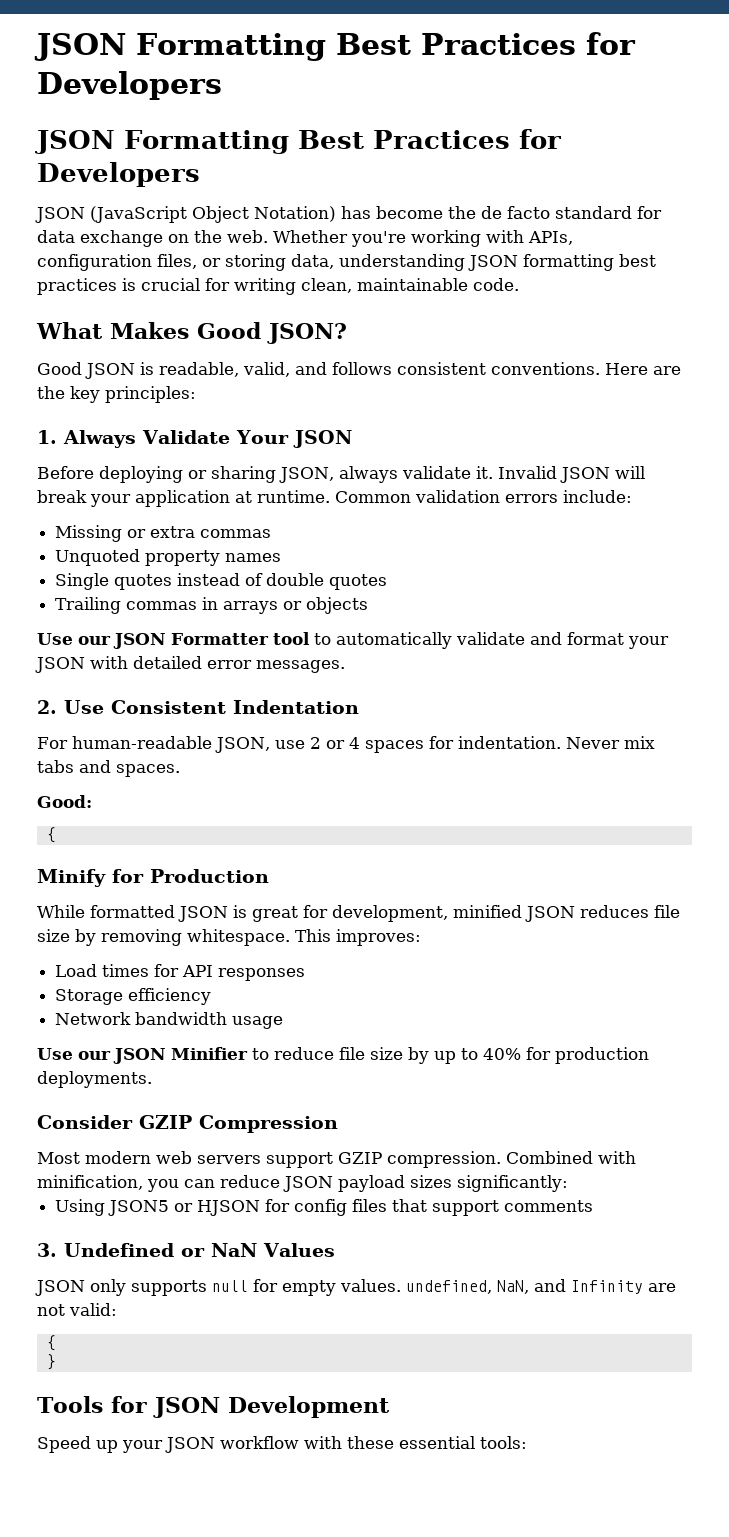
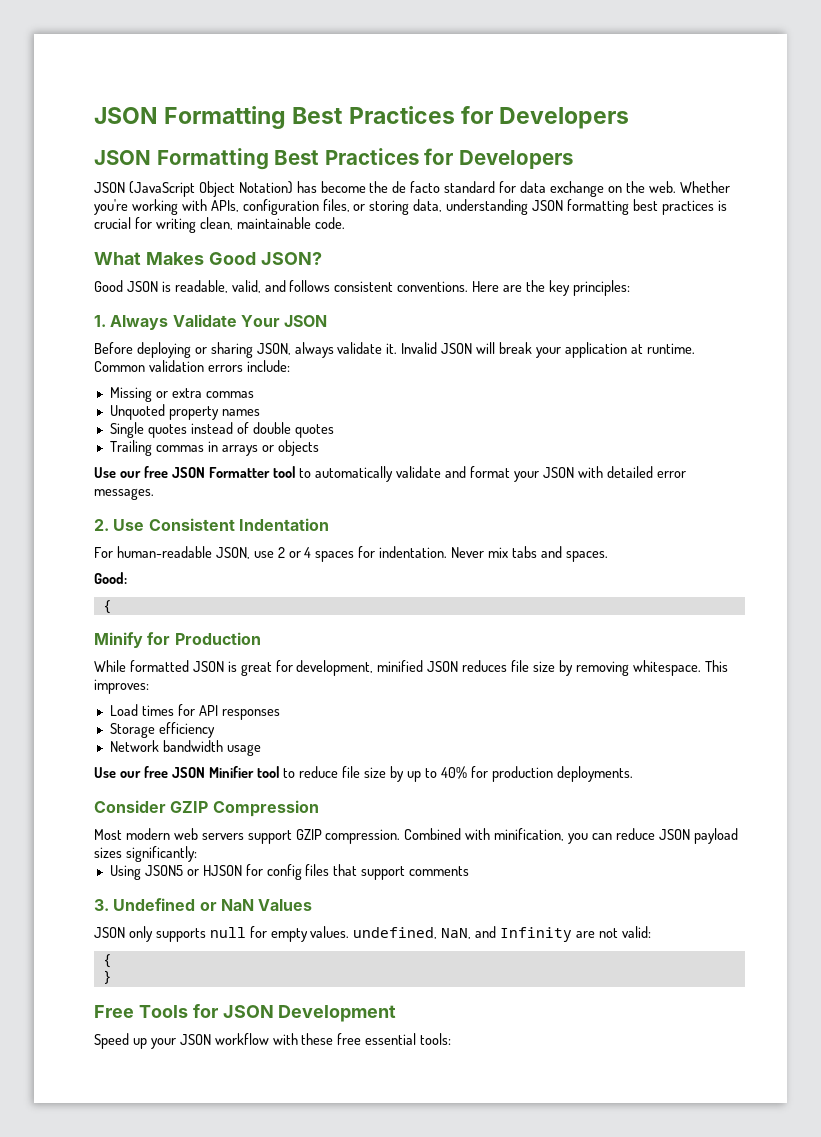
- Use our JSON Formatter tool to automatically validate and format your JSON with detailed error messages.
+ Use our free JSON Formatter tool to automatically validate and format your JSON with detailed error messages.
- Use our JSON Minifier to reduce file size by up to 40% for production deployments.
+ Use our free JSON Minifier tool to reduce file size by up to 40% for production deployments.
- Tools for JSON Development
+ Free Tools for JSON Development
- Speed up your JSON workflow with these essential tools:
+ Speed up your JSON workflow with these free essential tools:

